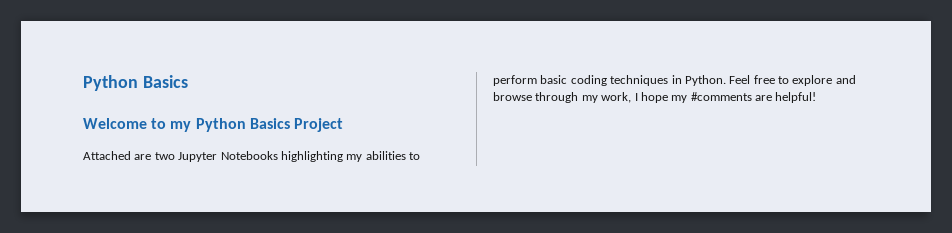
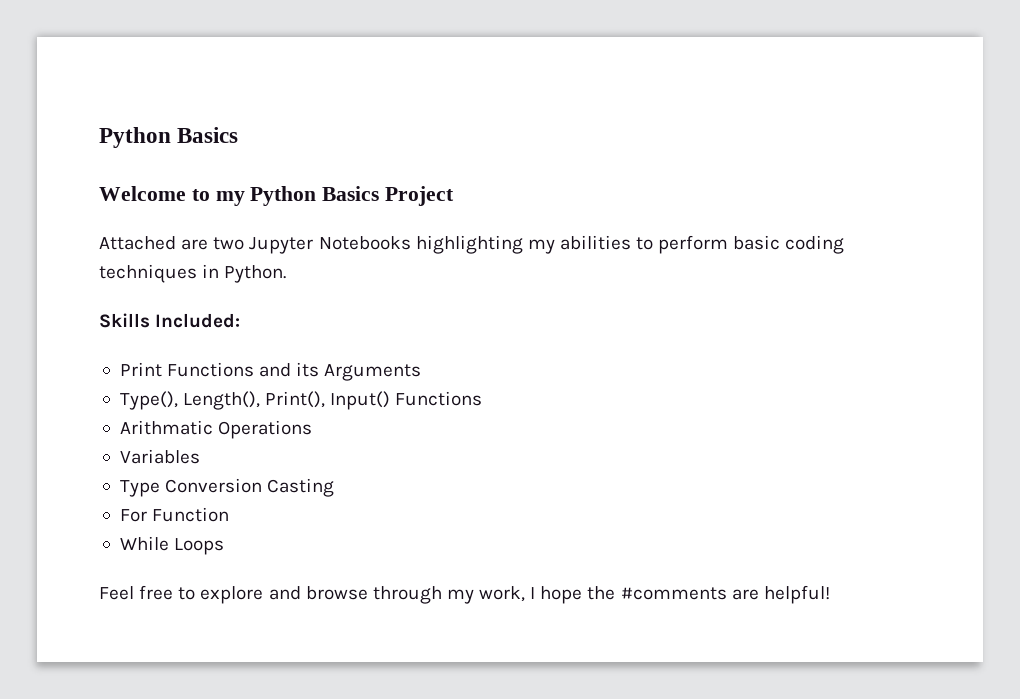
- Attached are two Jupyter Notebooks highlighting my abilities to perform basic coding techniques in Python. Feel free to explore and browse through my work, I hope my #comments are helpful!
+ Attached are two Jupyter Notebooks highlighting my abilities to perform basic coding techniques in Python.
+ Skills Included:
+ Print Functions and its Arguments
+ Type(), Length(), Print(), Input() Functions
+ Arithmatic Operations
+ Variables
+ Type Conversion Casting
+ For Function
+ While Loops
+ Feel free to explore and browse through my work, I hope the #comments are helpful!

